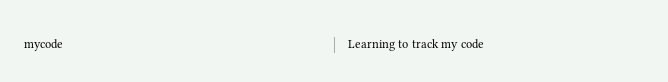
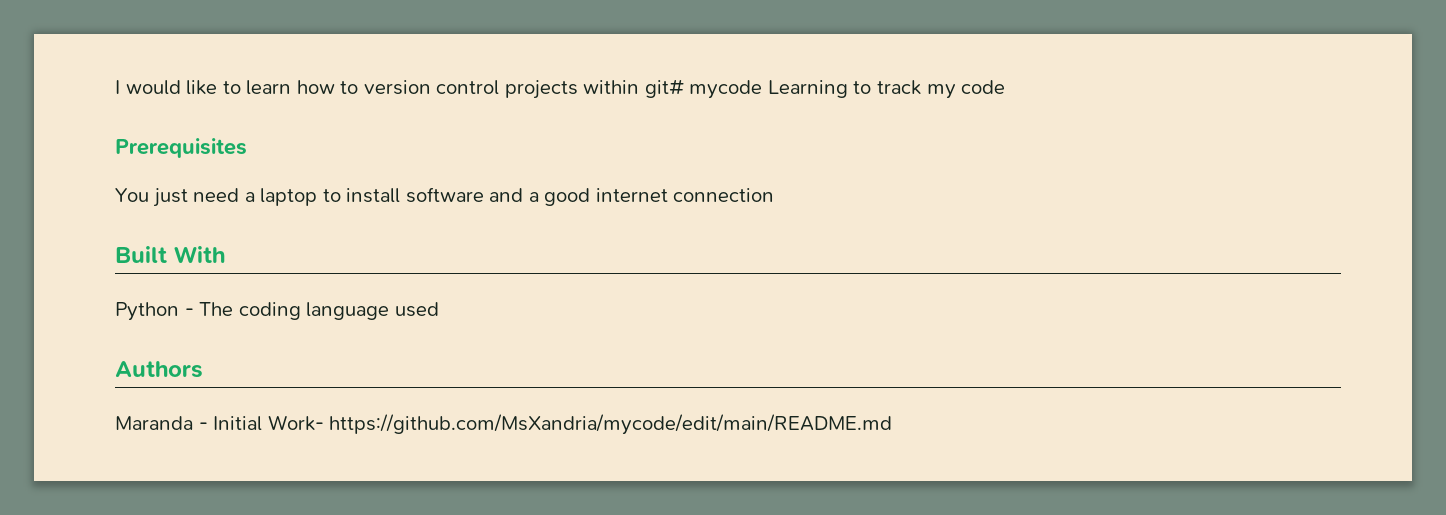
- mycode
- Learning to track my code
+ I would like to learn how to version control projects within git# mycode Learning to track my code
+ Prerequisites
+ You just need a laptop to install software and a good internet connection
+ Built With
+ Python - The coding language used
+ Authors
+ Maranda - Initial Work- https://github.com/MsXandria/mycode/edit/main/README.md

